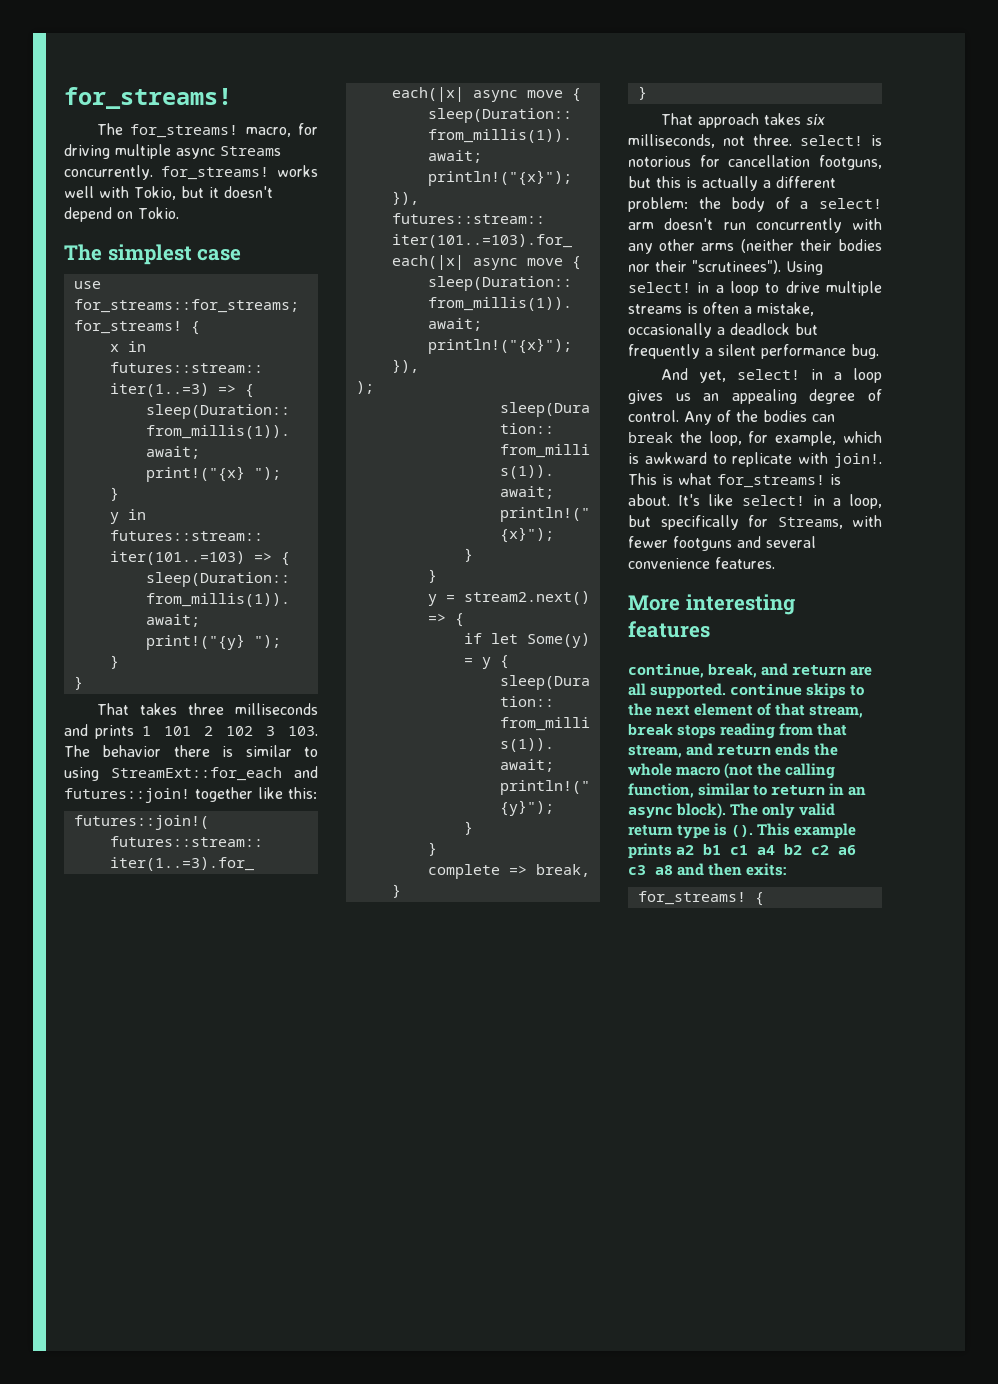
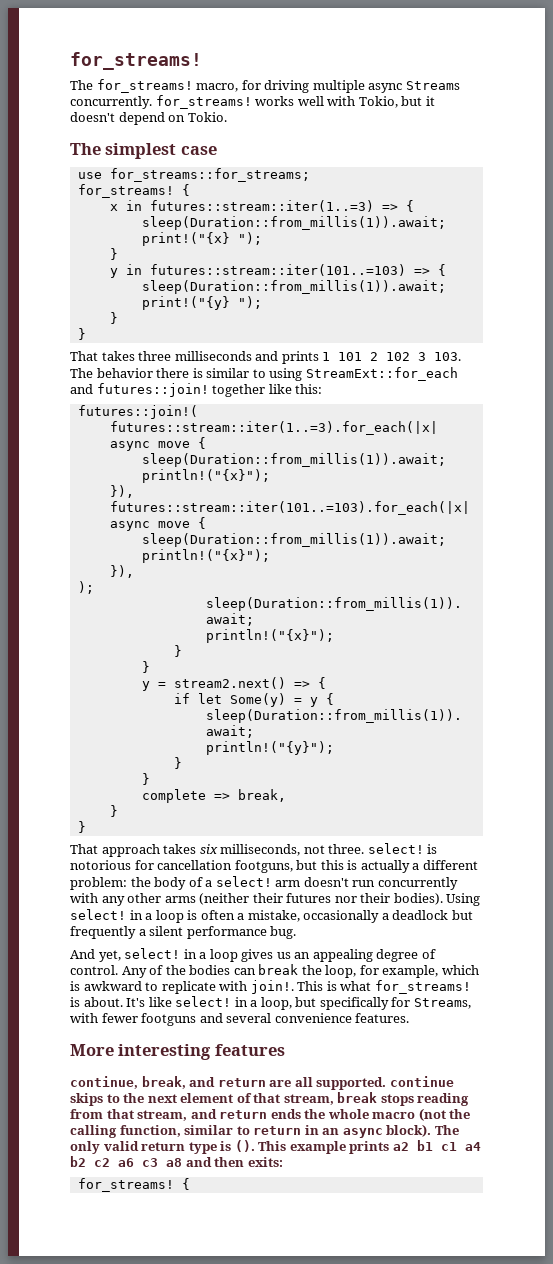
- That approach takes six milliseconds, not three. select! is notorious for cancellation footguns, but this is actually a different problem: the body of a select! arm doesn't run concurrently with any other arms (neither their bodies nor their "scrutinees").
+ That approach takes six milliseconds, not three. select! is notorious for cancellation footguns, but this is actually a different problem: the body of a select! arm doesn't run concurrently with any other arms (neither their futures nor their bodies).
- Using select! in a loop to drive multiple streams is often a mistake, occasionally a deadlock but frequently a silent performance bug.
+ Using select! in a loop is often a mistake, occasionally a deadlock but frequently a silent performance bug.

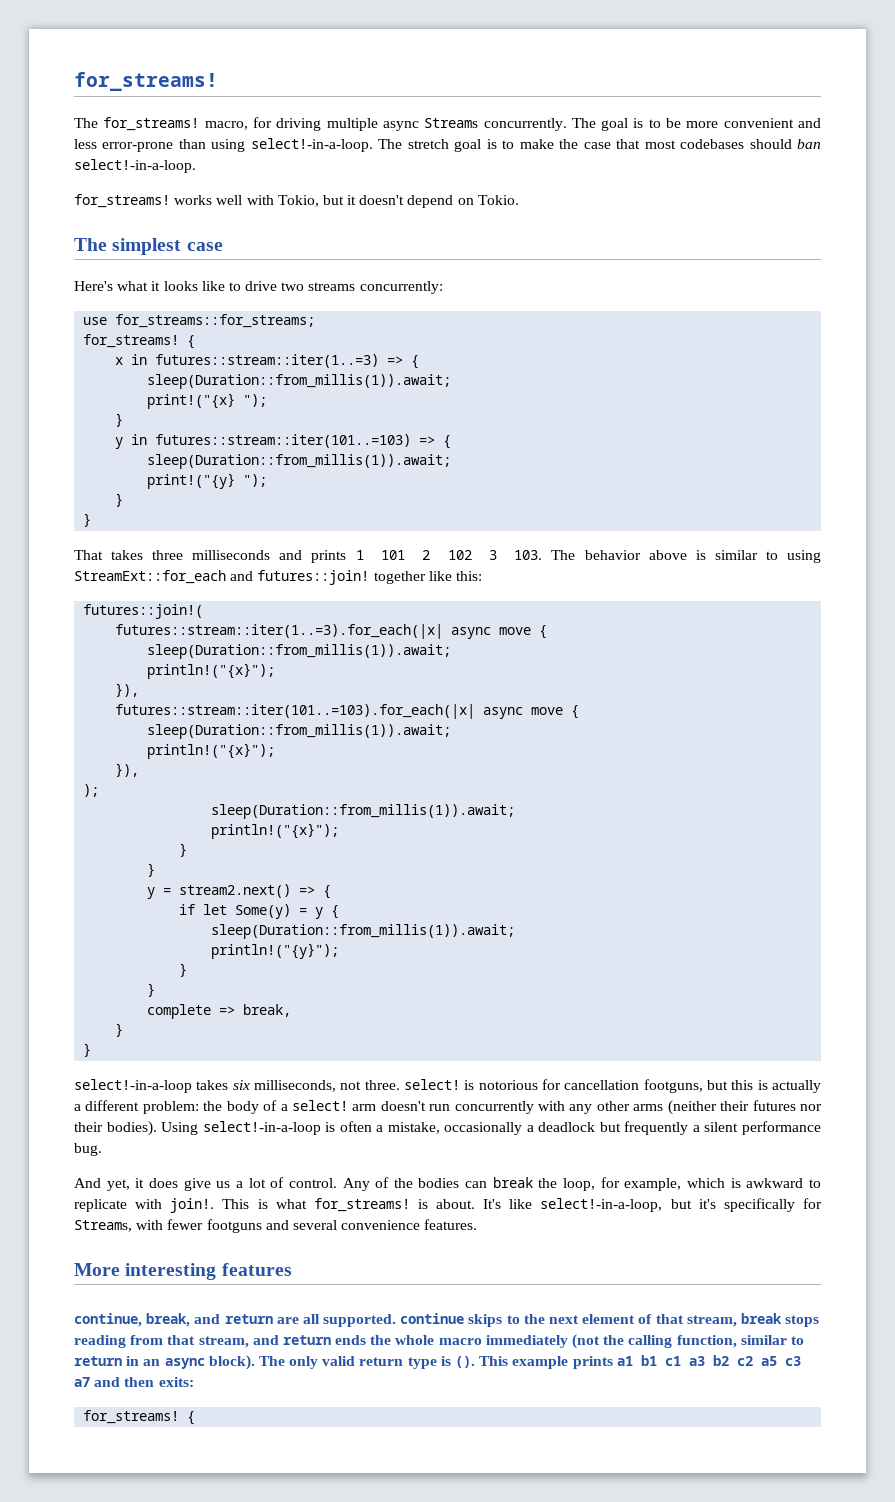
- The for_streams! macro, for driving multiple async Streams concurrently. for_streams! works well with Tokio, but it doesn't depend on Tokio.
+ The for_streams! macro, for driving multiple async Streams concurrently. The goal is to be more convenient and less error-prone than using select!-in-a-loop. The stretch goal is to make the case that most codebases should ban select!-in-a-loop.
+ for_streams! works well with Tokio, but it doesn't depend on Tokio.
+ Here's what it looks like to drive two streams concurrently:
- That takes three milliseconds and prints 1 101 2 102 3 103. The behavior there is similar to using StreamExt::for_each and futures::join! together like this:
+ That takes three milliseconds and prints 1 101 2 102 3 103. The behavior above is similar to using StreamExt::for_each and futures::join! together like this:
- That approach takes six milliseconds, not three. select! is notorious for cancellation footguns, but this is actually a different problem: the body of a select! arm doesn't run concurrently with any other arms (neither their futures nor their bodies).
+ select!-in-a-loop takes six milliseconds, not three. select! is notorious for cancellation footguns, but this is actually a different problem: the body of a select! arm doesn't run concurrently with any other arms (neither their futures nor their bodies).
- Using select! in a loop is often a mistake, occasionally a deadlock but frequently a silent performance bug.
+ Using select!-in-a-loop is often a mistake, occasionally a deadlock but frequently a silent performance bug.
- And yet, select! in a loop gives us an appealing degree of control.
+ And yet, it does give us a lot of control.
- It's like select! in a loop, but specifically for Streams, with fewer footguns and several convenience features.
+ It's like select!-in-a-loop, but it's specifically for Streams, with fewer footguns and several convenience features.
- continue, break, and return are all supported. continue skips to the next element of that stream, break stops reading from that stream, and return ends the whole macro (not the calling function, similar to return in an async block).
+ continue, break, and return are all supported. continue skips to the next element of that stream, break stops reading from that stream, and return ends the whole macro immediately (not the calling function, similar to return in an async block).
- This example prints a2 b1 c1 a4 b2 c2 a6 c3 a8 and then exits:
+ This example prints a1 b1 c1 a3 b2 c2 a5 c3 a7 and then exits:

